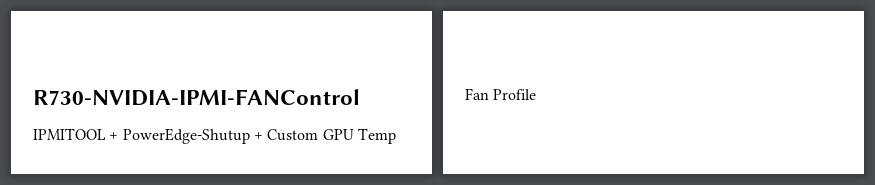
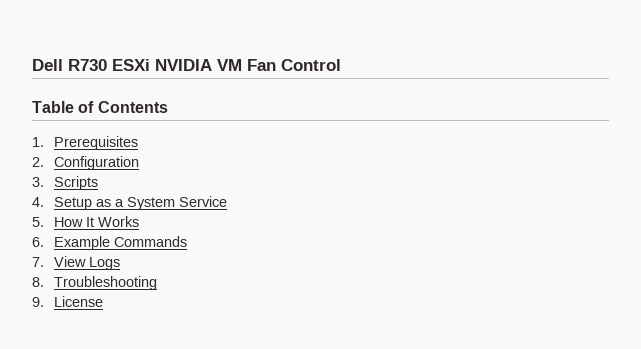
- R730-NVIDIA-IPMI-FANControl
- IPMITOOL + PowerEdge-Shutup + Custom GPU Temp Fan Profile
+ Dell R730 ESXi NVIDIA VM Fan Control
+ Table of Contents
+ 1. Prerequisites
+ 2. Configuration
+ 3. Scripts
+ 4. Setup as a System Service
+ 5. How It Works
+ 6. Example Commands
+ 7. View Logs
+ 8. Troubleshooting
+ 9. License

